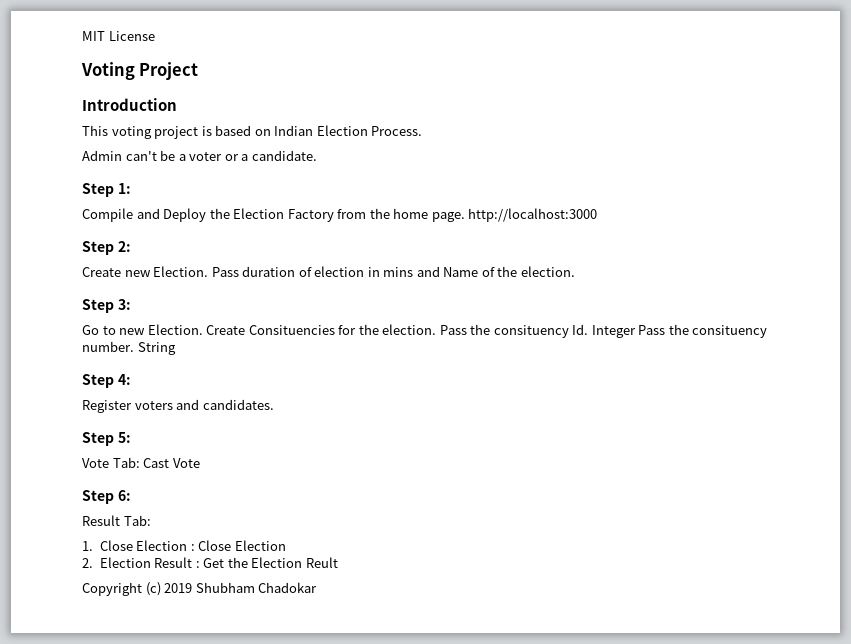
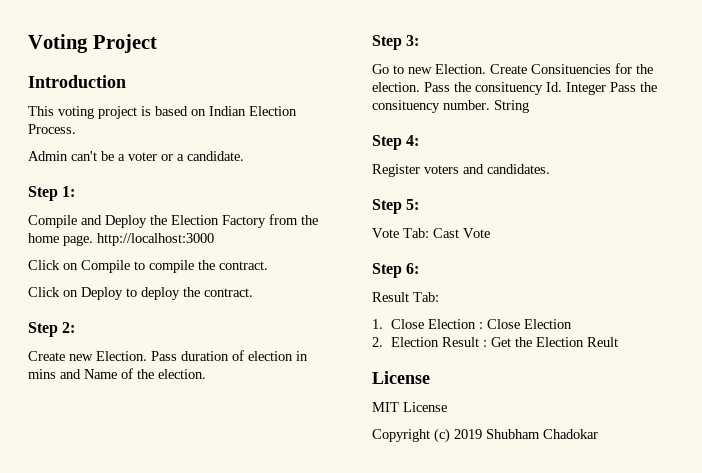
- MIT License
+ Click on Compile to compile the contract.
+ Click on Deploy to deploy the contract.
  2. Election Result : Get the Election Reult
+ License
+ MIT License

